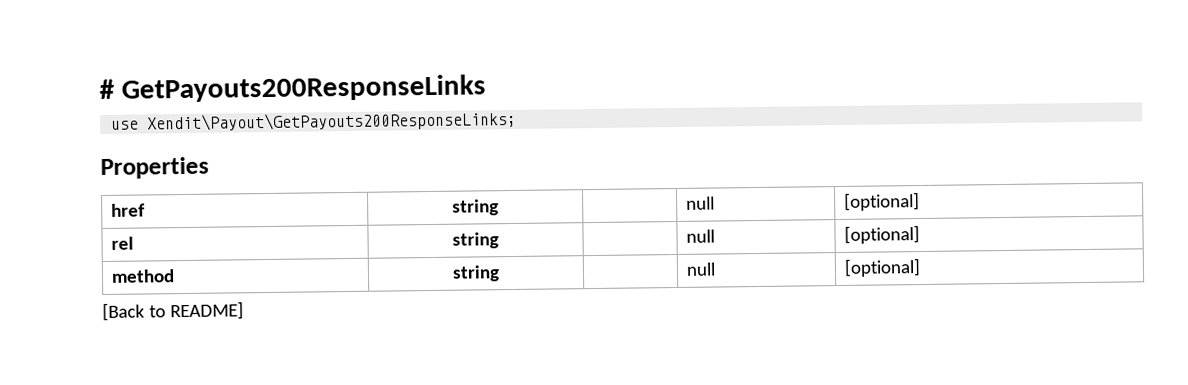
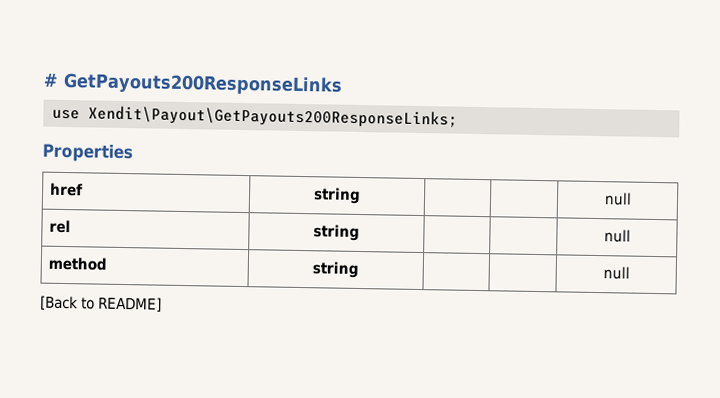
- href | string | | null | [optional]
+ href | string | | | null
- rel | string | | null | [optional]
+ rel | string | | | null
- method | string | | null | [optional]
+ method | string | | | null

